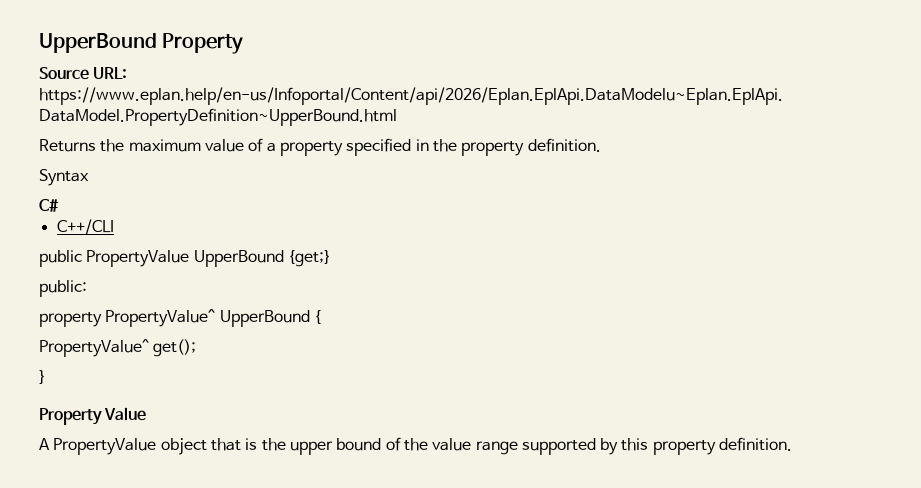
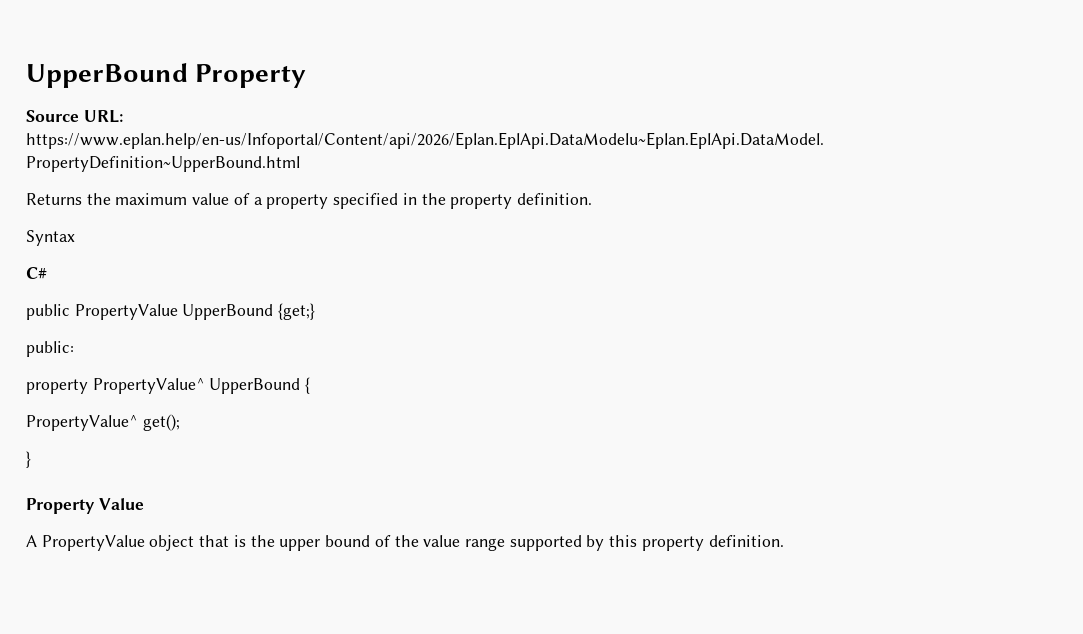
- C++/CLI

